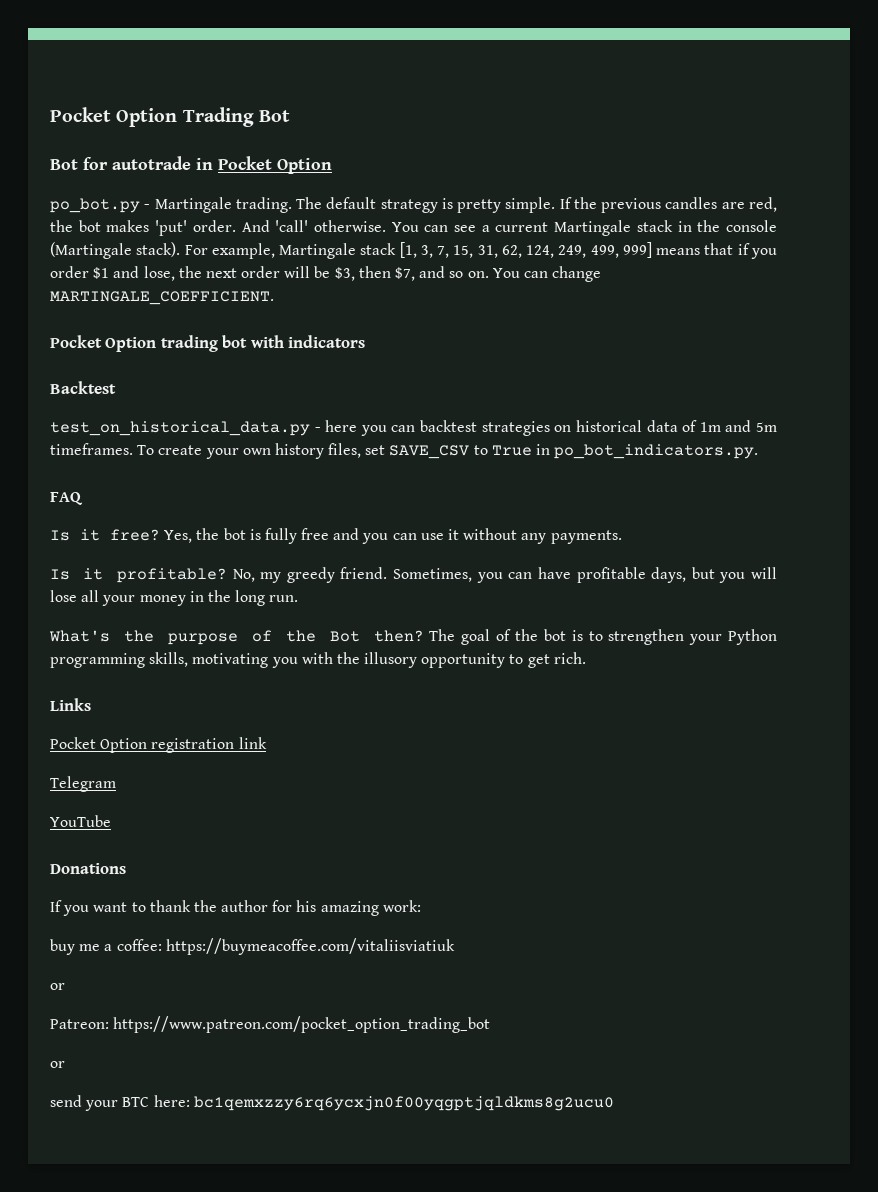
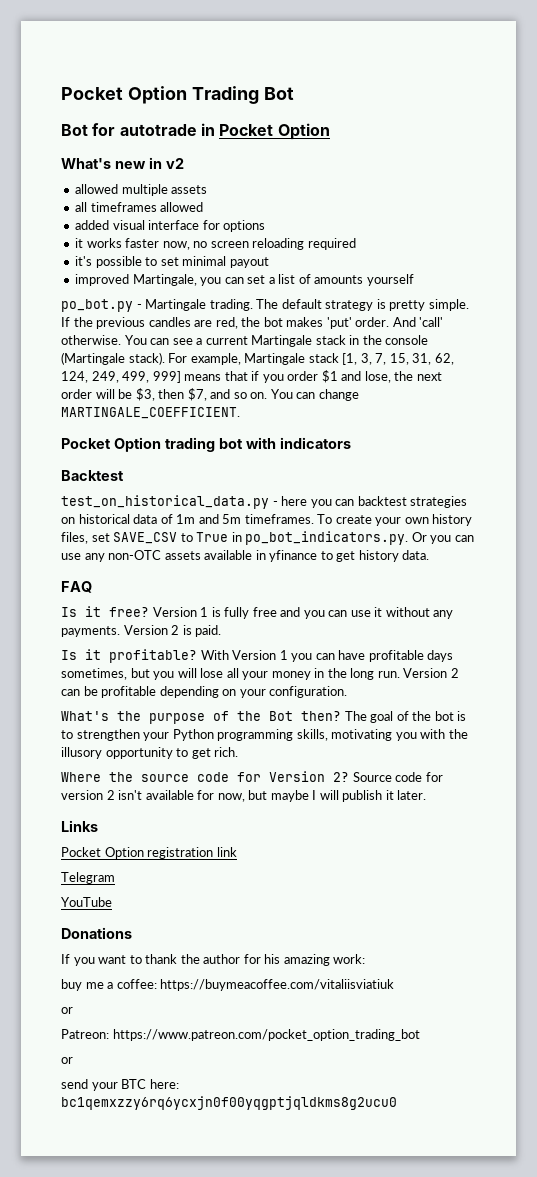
+ What's new in v2
+ allowed multiple assets
+ all timeframes allowed
+ added visual interface for options
+ it works faster now, no screen reloading required
+ it's possible to set minimal payout
+ improved Martingale, you can set a list of amounts yourself
- To create your own history files, set SAVE_CSV to True in po_bot_indicators.py.
+ To create your own history files, set SAVE_CSV to True in po_bot_indicators.py. Or you can use any non-OTC assets available in yfinance to get history data.
- Yes, the bot is fully free and you can use it without any payments.
+ Version 1 is fully free and you can use it without any payments. Version 2 is paid.
- No, my greedy friend. Sometimes, you can have profitable days, but you will lose all your money in the long run.
+ With Version 1 you can have profitable days sometimes, but you will lose all your money in the long run. Version 2 can be profitable depending on your configuration.
+ Where the source code for Version 2? Source code for version 2 isn't available for now, but maybe I will publish it later.

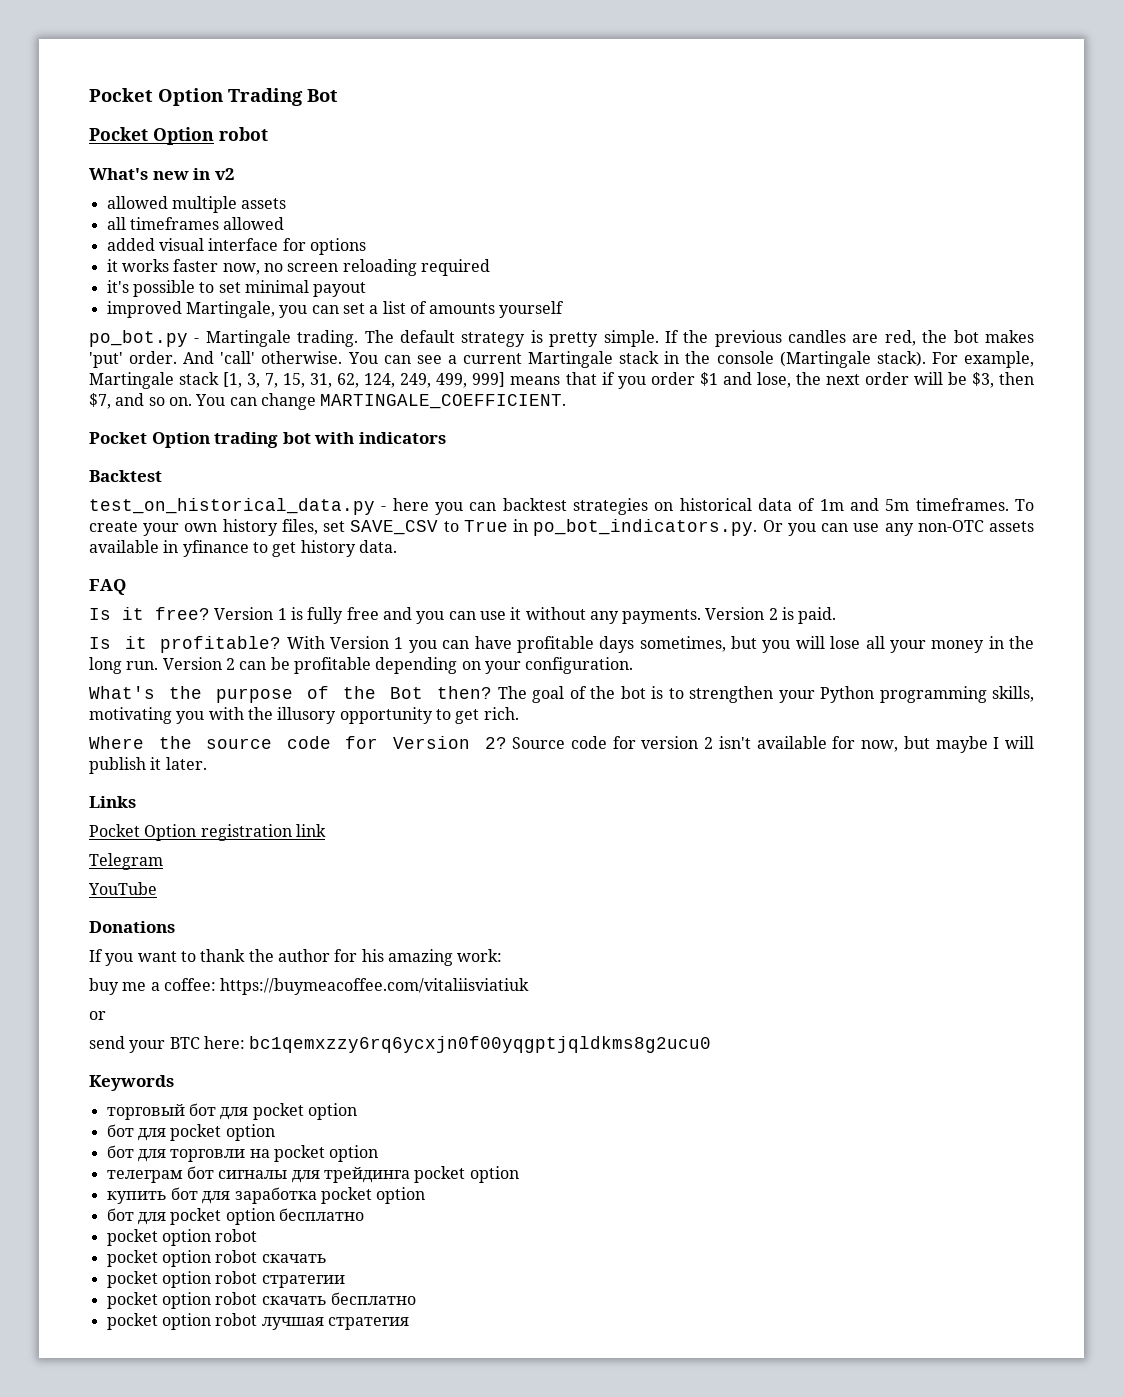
- Bot for autotrade in Pocket Option
+ Pocket Option robot
- Patreon: https://www.patreon.com/pocket_option_trading_bot
- or
+ Keywords
+ торговый бот для pocket option
+ бот для pocket option
+ бот для торговли на pocket option
+ телеграм бот сигналы для трейдинга pocket option
+ купить бот для заработка pocket option
+ бот для pocket option бесплатно
+ pocket option robot
+ pocket option robot скачать
+ pocket option robot стратегии
+ pocket option robot скачать бесплатно
+ pocket option robot лучшая стратегия

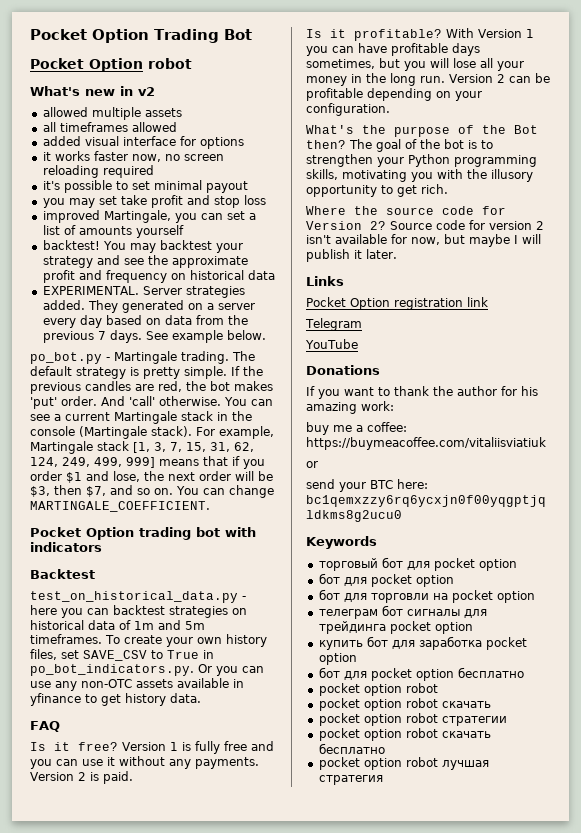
+ you may set take profit and stop loss
+ backtest! You may backtest your strategy and see the approximate profit and frequency on historical data
+ EXPERIMENTAL. Server strategies added. They generated on a server every day based on data from the previous 7 days. See example below.

